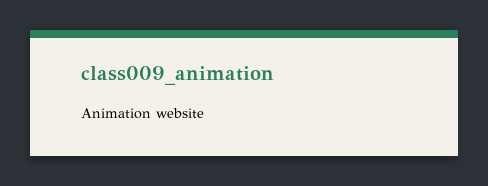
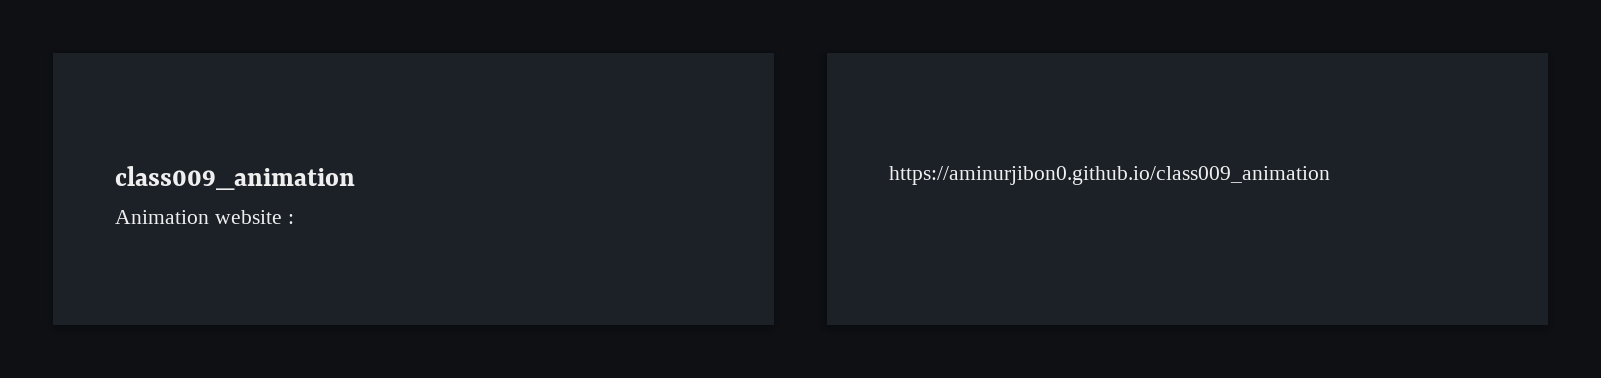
- Animation website
+ Animation website : https://aminurjibon0.github.io/class009_animation

